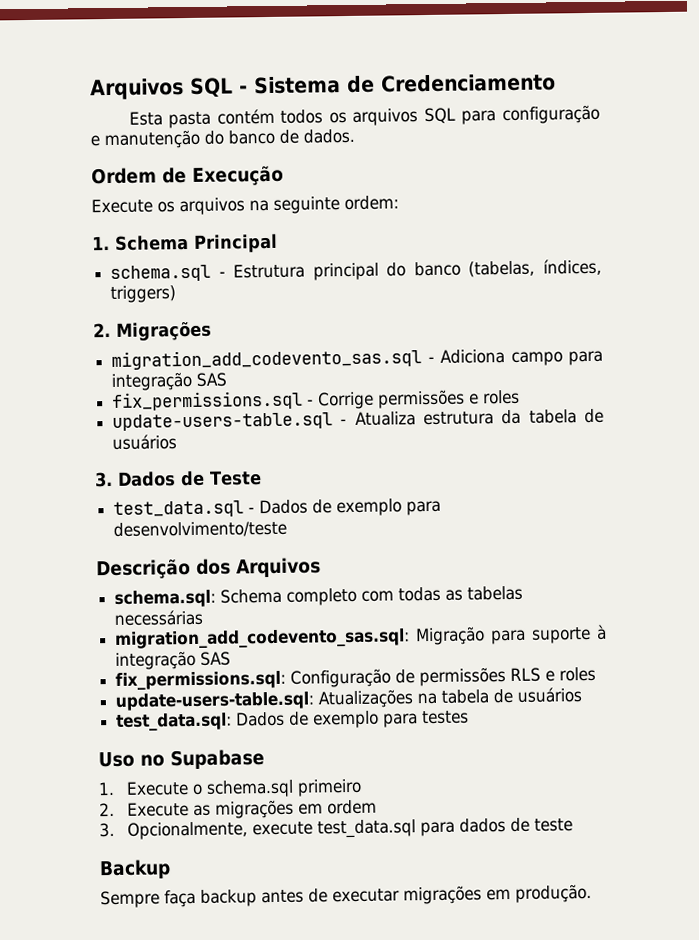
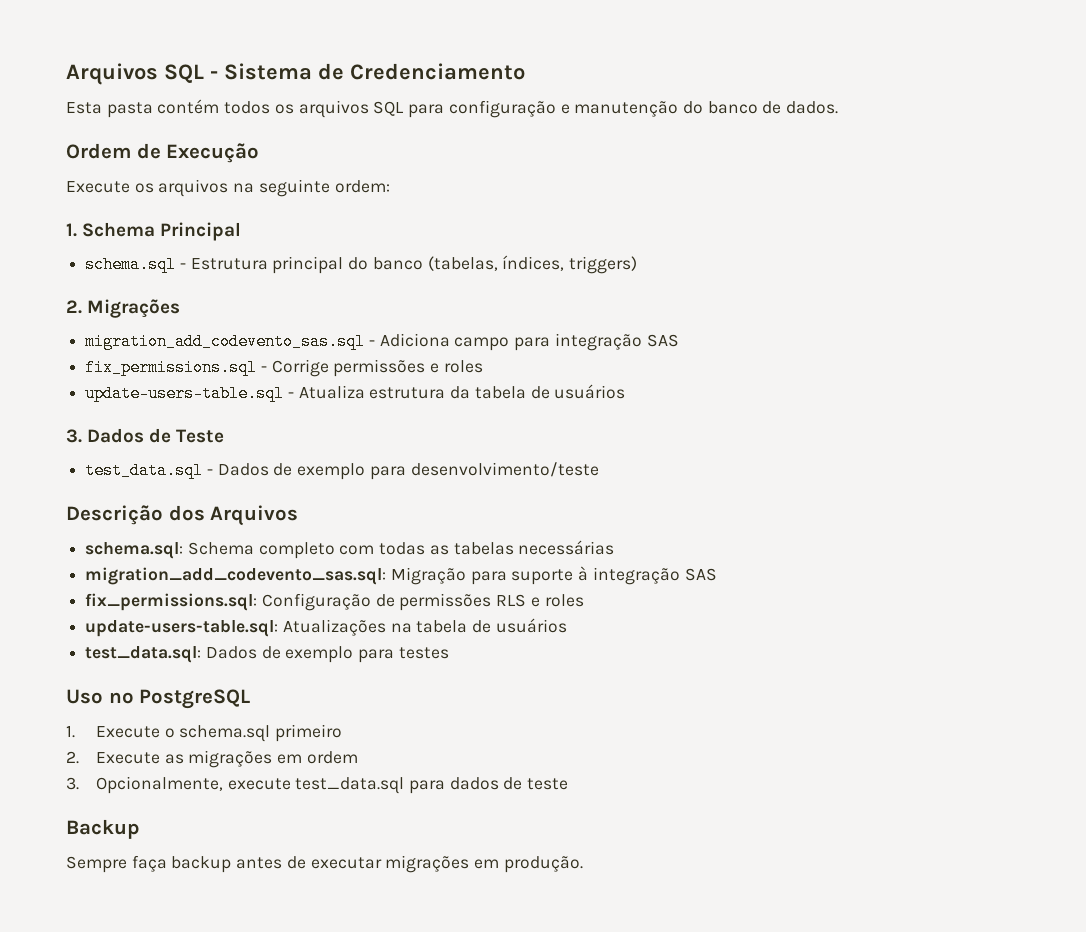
- Uso no Supabase
+ Uso no PostgreSQL

